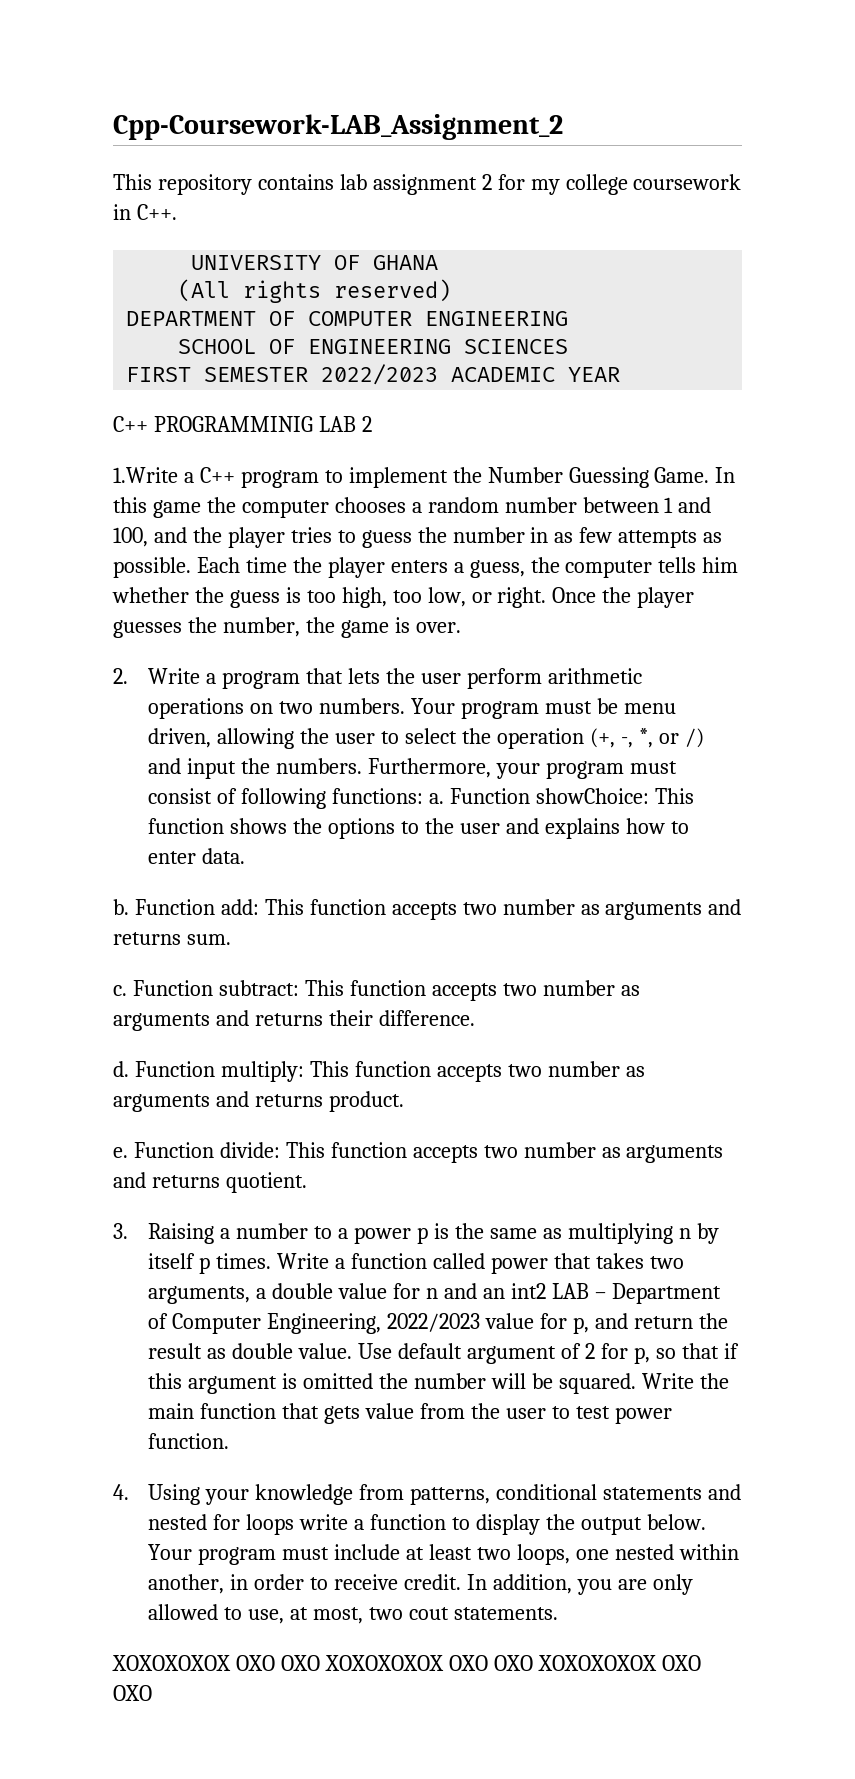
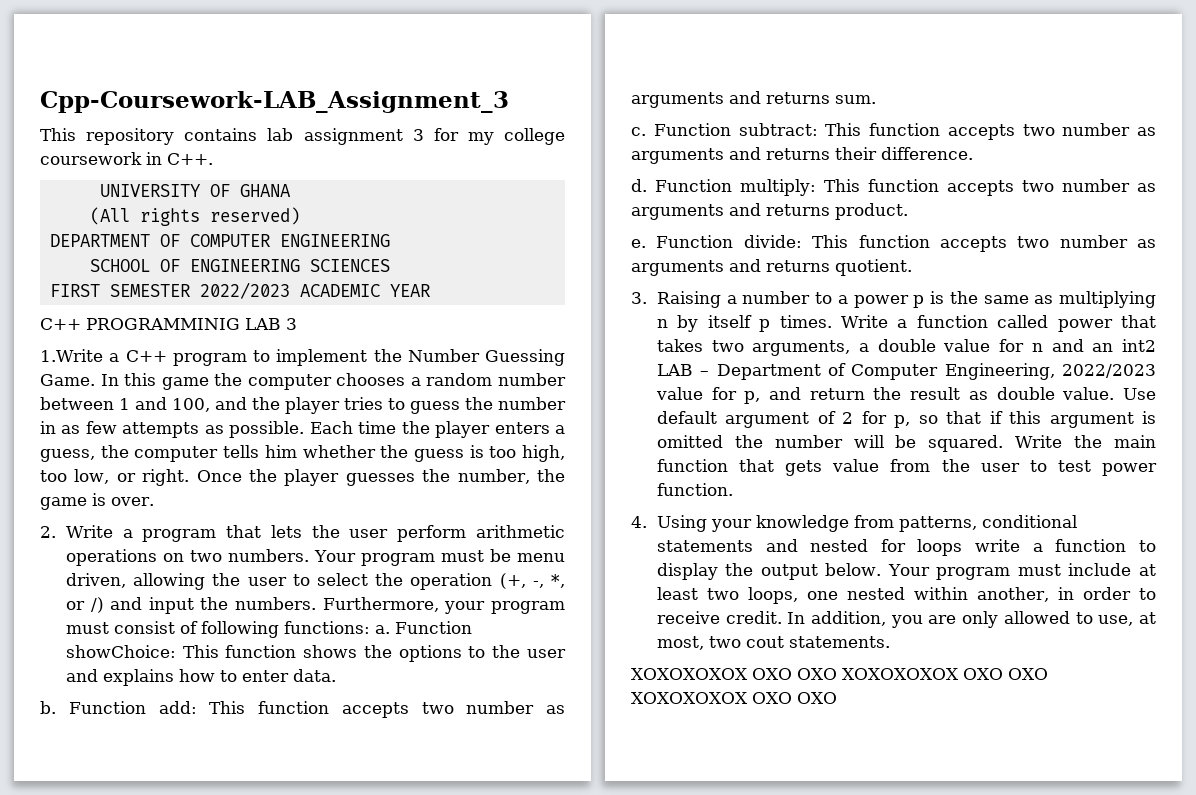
- Cpp-Coursework-LAB_Assignment_2
+ Cpp-Coursework-LAB_Assignment_3
- This repository contains lab assignment 2 for my college coursework in C++.
+ This repository contains lab assignment 3 for my college coursework in C++.
- C++ PROGRAMMINIG LAB 2
+ C++ PROGRAMMINIG LAB 3

